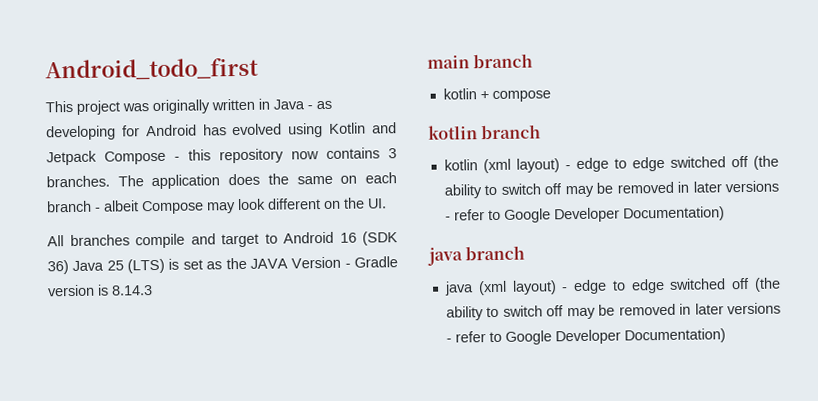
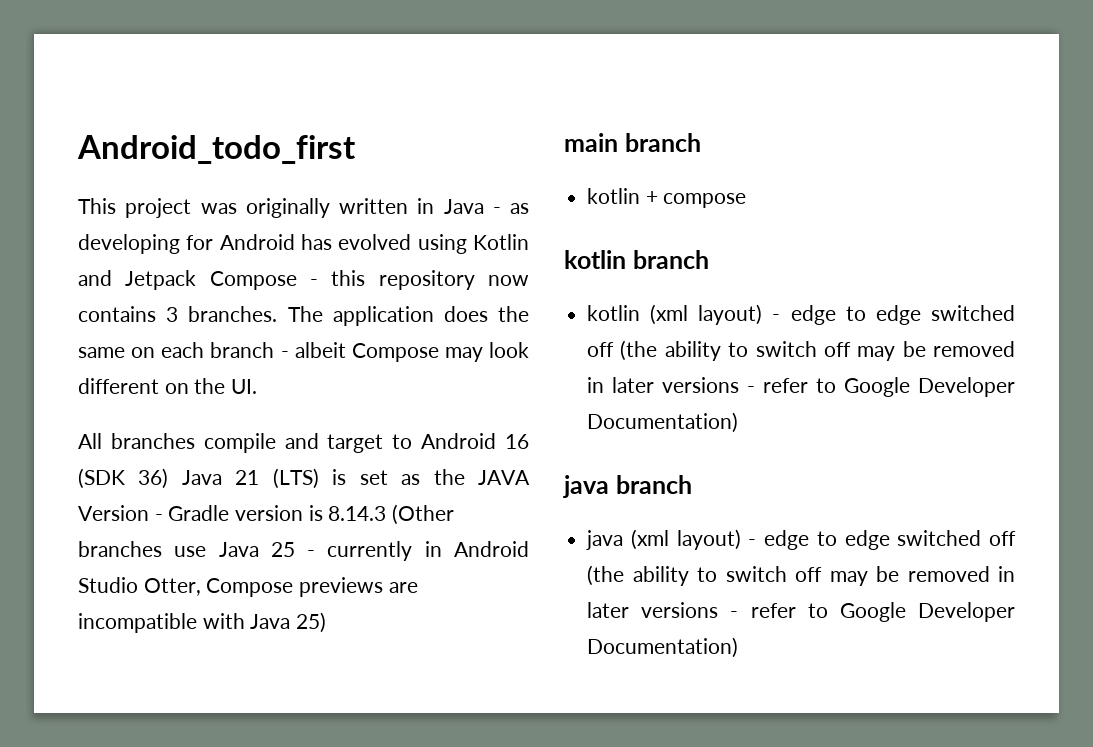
- All branches compile and target to Android 16 (SDK 36) Java 25 (LTS) is set as the JAVA Version - Gradle version is 8.14.3
+ All branches compile and target to Android 16 (SDK 36) Java 21 (LTS) is set as the JAVA Version - Gradle version is 8.14.3 (Other branches use Java 25 - currently in Android Studio Otter, Compose previews are incompatible with Java 25)

